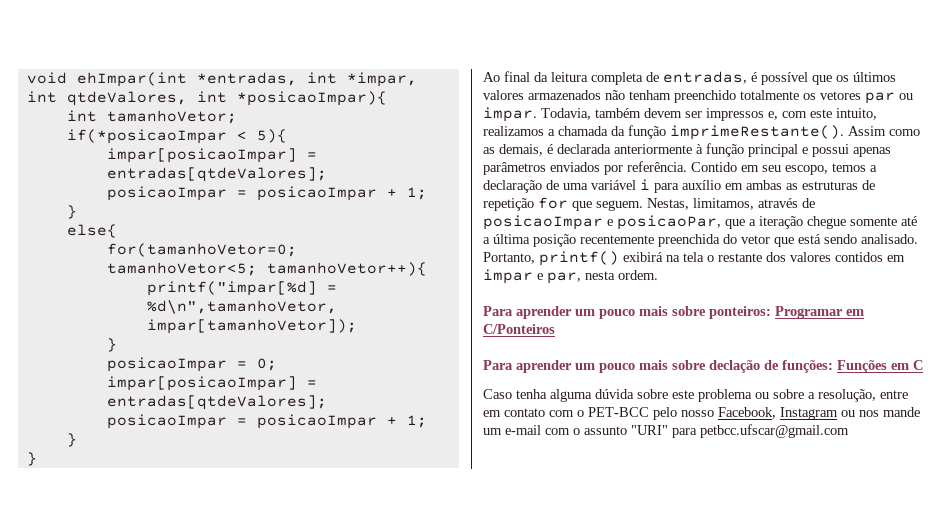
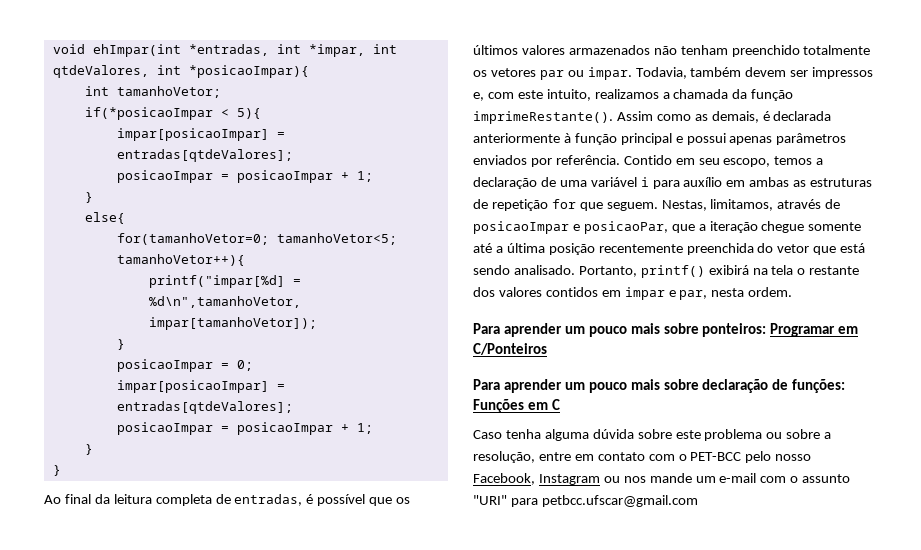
- Para aprender um pouco mais sobre declação de funções: Funções em C
+ Para aprender um pouco mais sobre declaração de funções: Funções em C

